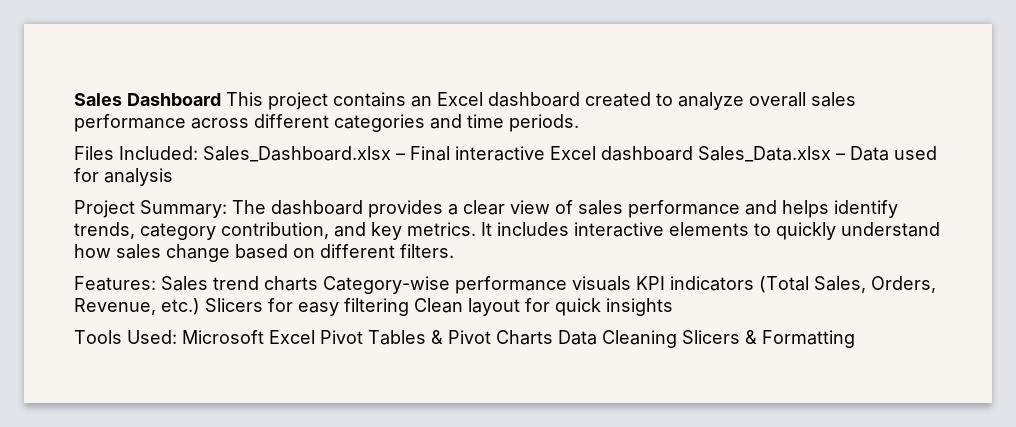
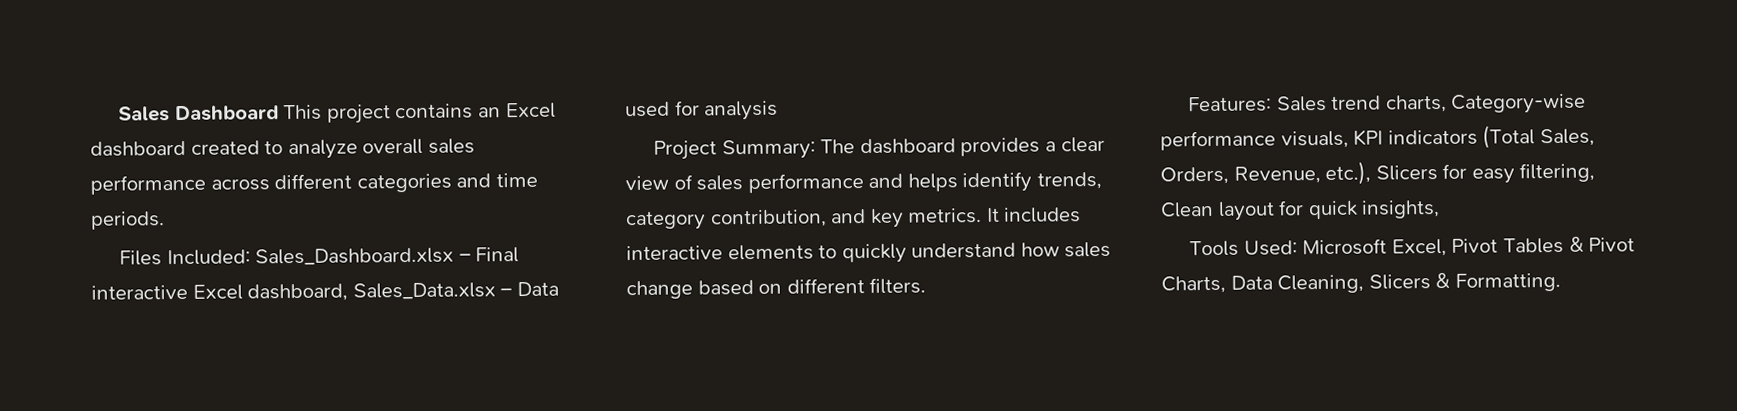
- Files Included: Sales_Dashboard.xlsx – Final interactive Excel dashboard Sales_Data.xlsx – Data used for analysis
+ Files Included: Sales_Dashboard.xlsx – Final interactive Excel dashboard, Sales_Data.xlsx – Data used for analysis
- Features: Sales trend charts Category-wise performance visuals KPI indicators (Total Sales, Orders, Revenue, etc.) Slicers for easy filtering Clean layout for quick insights
+ Features: Sales trend charts, Category-wise performance visuals, KPI indicators (Total Sales, Orders, Revenue, etc.), Slicers for easy filtering, Clean layout for quick insights,
- Tools Used: Microsoft Excel Pivot Tables & Pivot Charts Data Cleaning Slicers & Formatting
+ Tools Used: Microsoft Excel, Pivot Tables & Pivot Charts, Data Cleaning, Slicers & Formatting.

